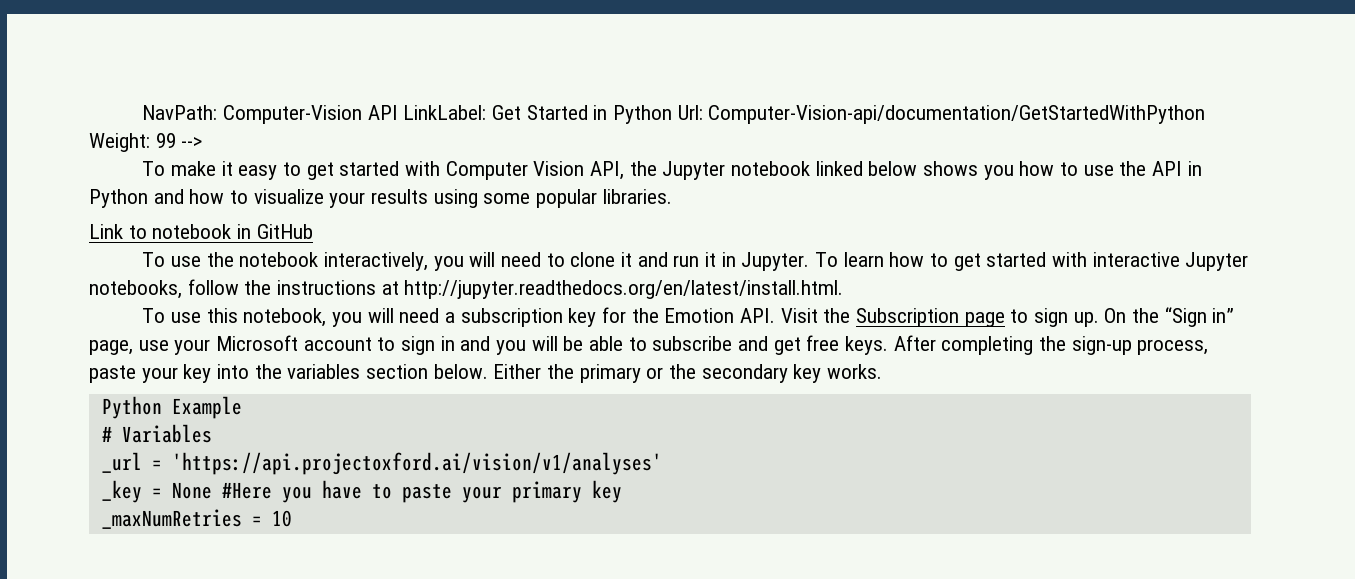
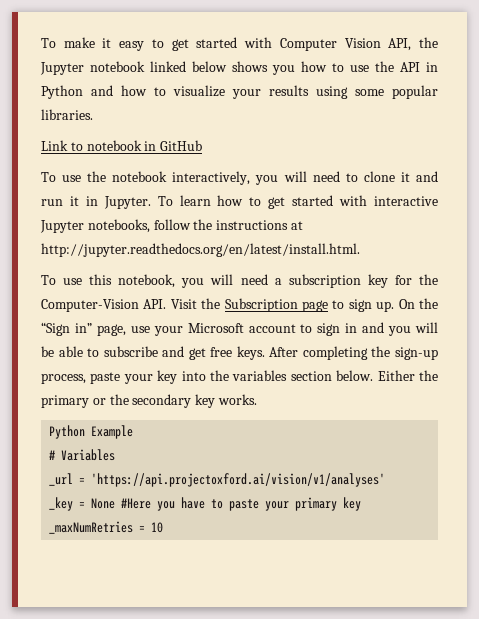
- NavPath: Computer-Vision API LinkLabel: Get Started in Python Url: Computer-Vision-api/documentation/GetStartedWithPython Weight: 99 -->
- To use this notebook, you will need a subscription key for the Emotion API. Visit the Subscription page to sign up.
+ To use this notebook, you will need a subscription key for the Computer-Vision API. Visit the Subscription page to sign up.

